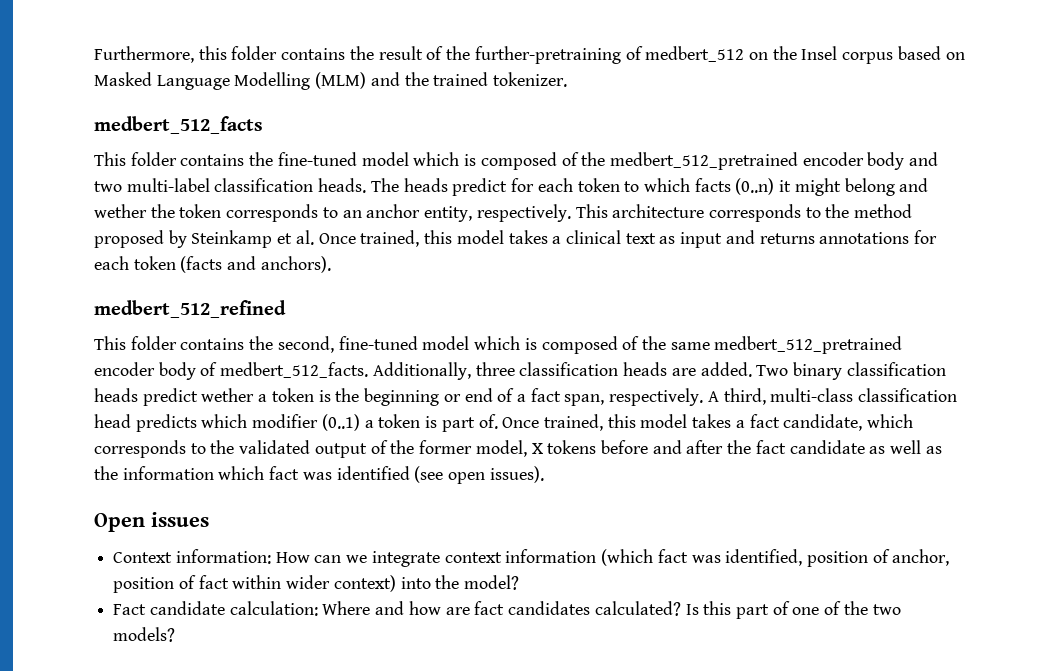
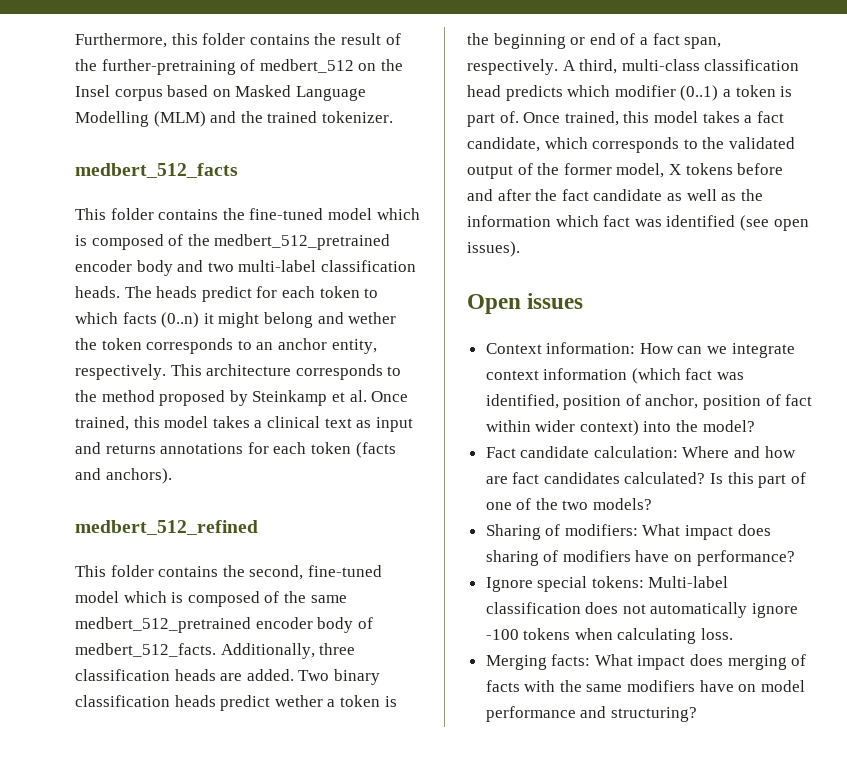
+ Sharing of modifiers: What impact does sharing of modifiers have on performance?
+ Ignore special tokens: Multi-label classification does not automatically ignore -100 tokens when calculating loss.
+ Merging facts: What impact does merging of facts with the same modifiers have on model performance and structuring?

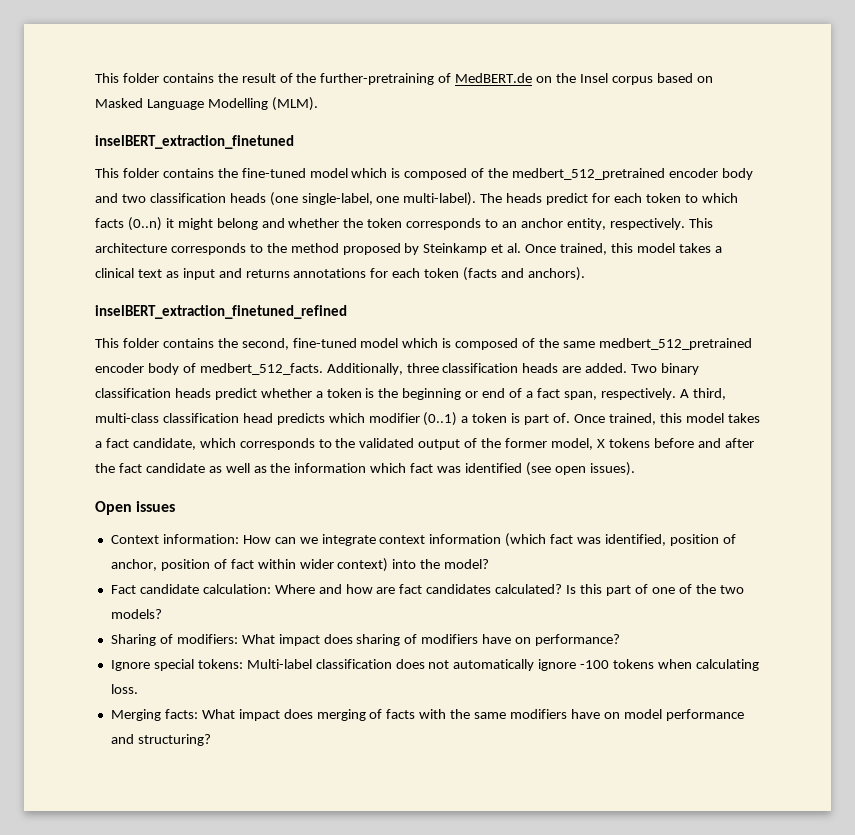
- Furthermore, this folder contains the result of the further-pretraining of medbert_512 on the Insel corpus based on Masked Language Modelling (MLM) and the trained tokenizer.
- medbert_512_facts
+ This folder contains the result of the further-pretraining of MedBERT.de on the Insel corpus based on Masked Language Modelling (MLM).
+ inselBERT_extraction_finetuned
- This folder contains the fine-tuned model which is composed of the medbert_512_pretrained encoder body and two multi-label classification heads.
+ This folder contains the fine-tuned model which is composed of the medbert_512_pretrained encoder body and two classification heads (one single-label, one multi-label).
- The heads predict for each token to which facts (0..n) it might belong and wether the token corresponds to an anchor entity, respectively.
+ The heads predict for each token to which facts (0..n) it might belong and whether the token corresponds to an anchor entity, respectively.
- medbert_512_refined
+ inselBERT_extraction_finetuned_refined
- Two binary classification heads predict wether a token is the beginning or end of a fact span, respectively.
+ Two binary classification heads predict whether a token is the beginning or end of a fact span, respectively.

